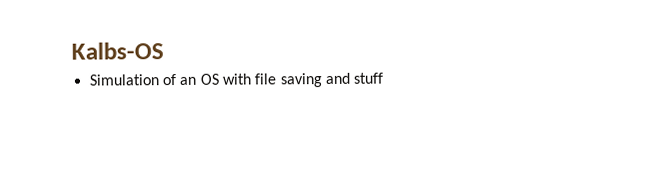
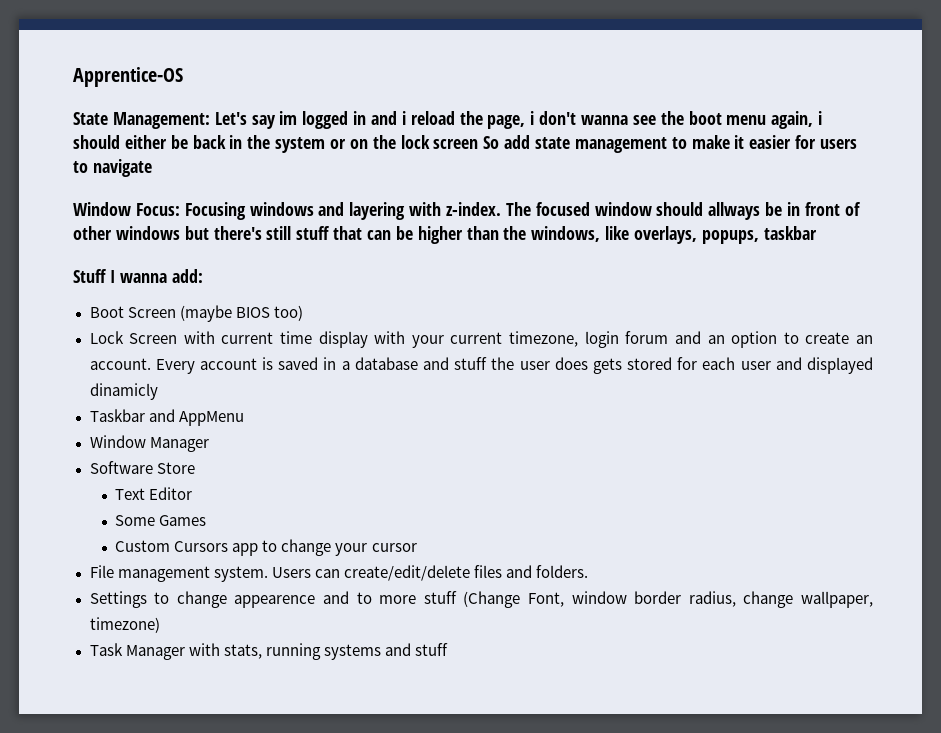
- Kalbs-OS
- Simulation of an OS with file saving and stuff
+ Apprentice-OS
+ State Management: Let's say im logged in and i reload the page, i don't wanna see the boot menu again, i should either be back in the system or on the lock screen So add state management to make it easier for users to navigate
+ Window Focus: Focusing windows and layering with z-index. The focused window should allways be in front of other windows but there's still stuff that can be higher than the windows, like overlays, popups, taskbar
+ Stuff I wanna add:
+ Boot Screen (maybe BIOS too)
+ Lock Screen with current time display with your current timezone, login forum and an option to create an account. Every account is saved in a database and stuff the user does gets stored for each user and displayed dinamicly
+ Taskbar and AppMenu
+ Window Manager
+ Software Store
+ Text Editor
+ Some Games
+ Custom Cursors app to change your cursor
+ File management system. Users can create/edit/delete files and folders.
+ Settings to change appearence and to more stuff (Change Font, window border radius, change wallpaper, timezone)
+ Task Manager with stats, running systems and stuff

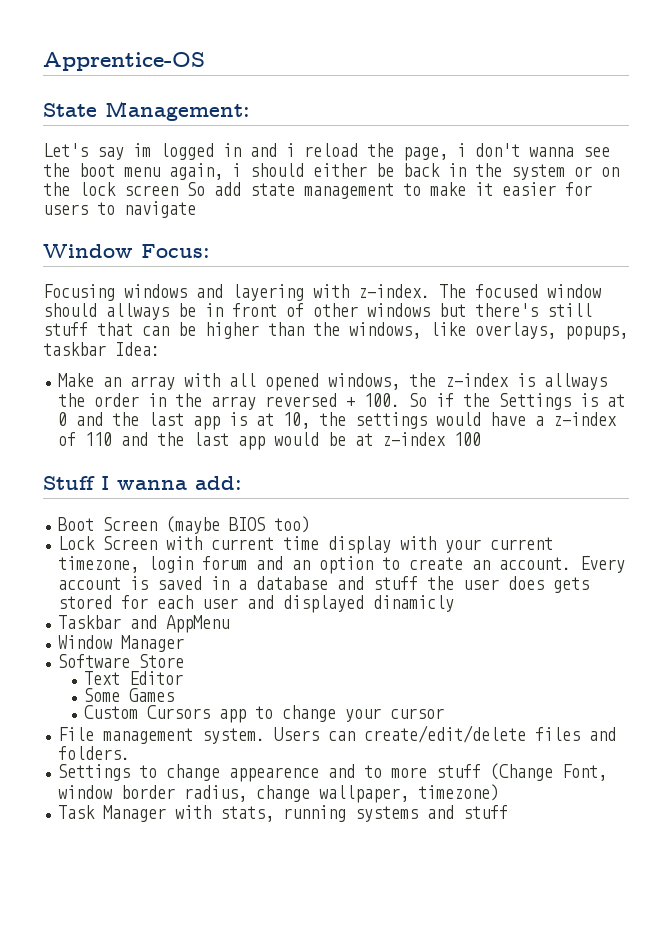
- State Management: Let's say im logged in and i reload the page, i don't wanna see the boot menu again, i should either be back in the system or on the lock screen So add state management to make it easier for users to navigate
+ State Management:
+ Let's say im logged in and i reload the page, i don't wanna see the boot menu again, i should either be back in the system or on the lock screen So add state management to make it easier for users to navigate
- Window Focus: Focusing windows and layering with z-index.
+ Window Focus:
+ Focusing windows and layering with z-index.
- The focused window should allways be in front of other windows but there's still stuff that can be higher than the windows, like overlays, popups, taskbar
+ The focused window should allways be in front of other windows but there's still stuff that can be higher than the windows, like overlays, popups, taskbar Idea:
+ Make an array with all opened windows, the z-index is allways the order in the array reversed + 100. So if the Settings is at 0 and the last app is at 10, the settings would have a z-index of 110 and the last app would be at z-index 100

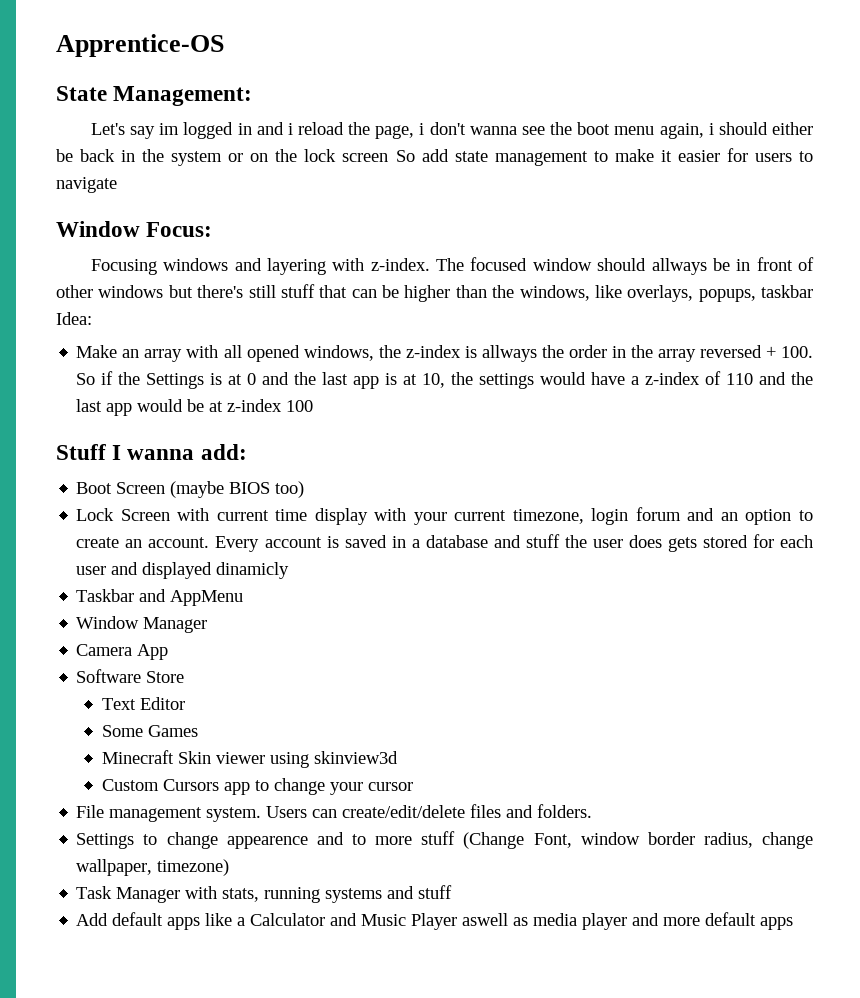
+ Camera App
+ Minecraft Skin viewer using skinview3d
+ Add default apps like a Calculator and Music Player aswell as media player and more default apps

